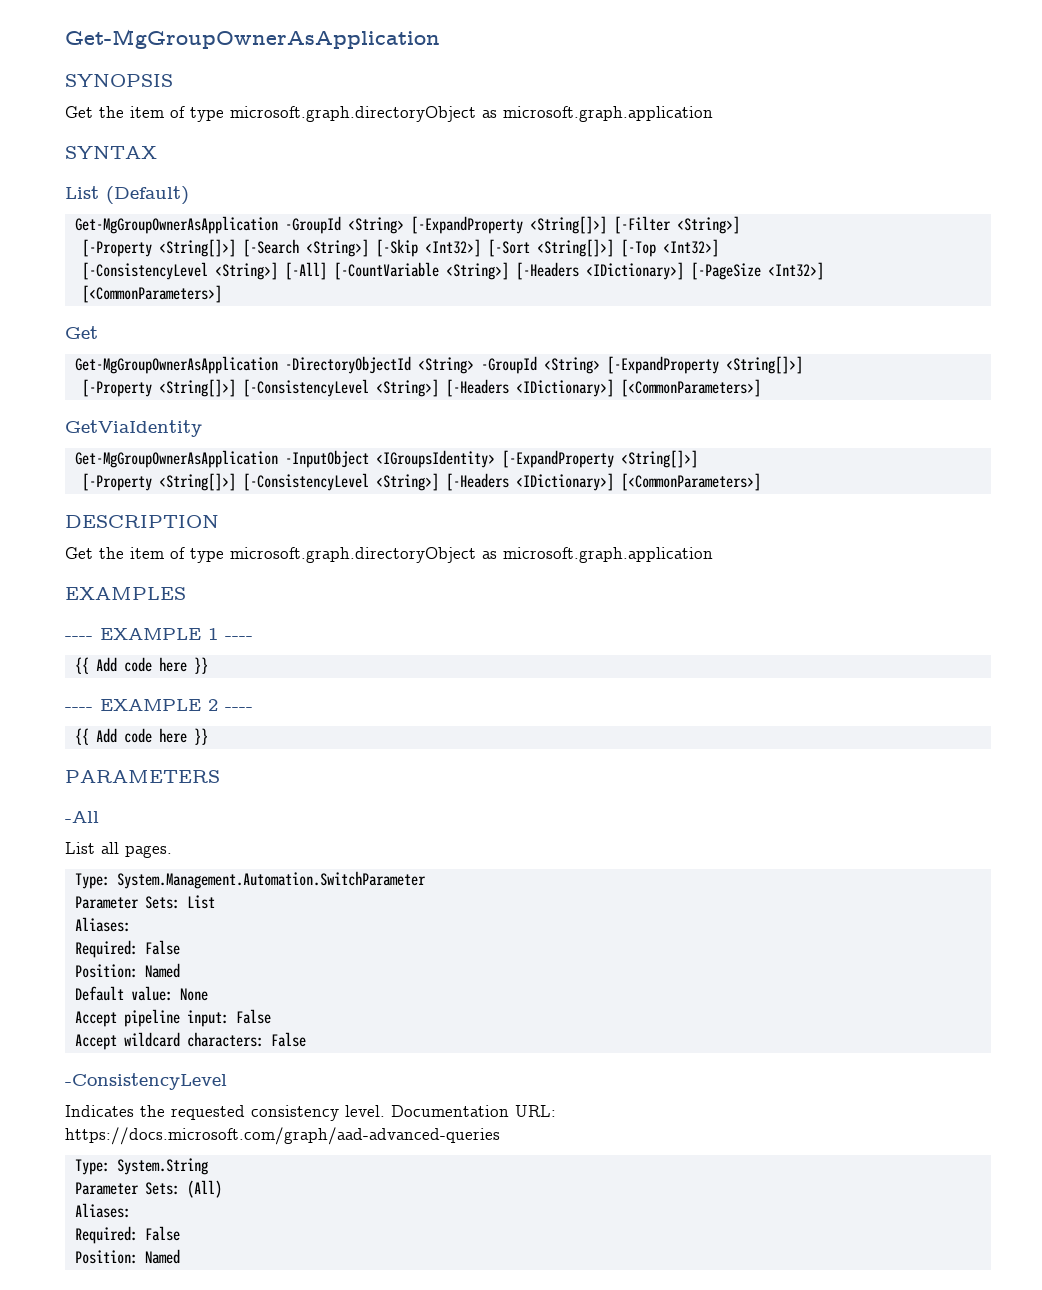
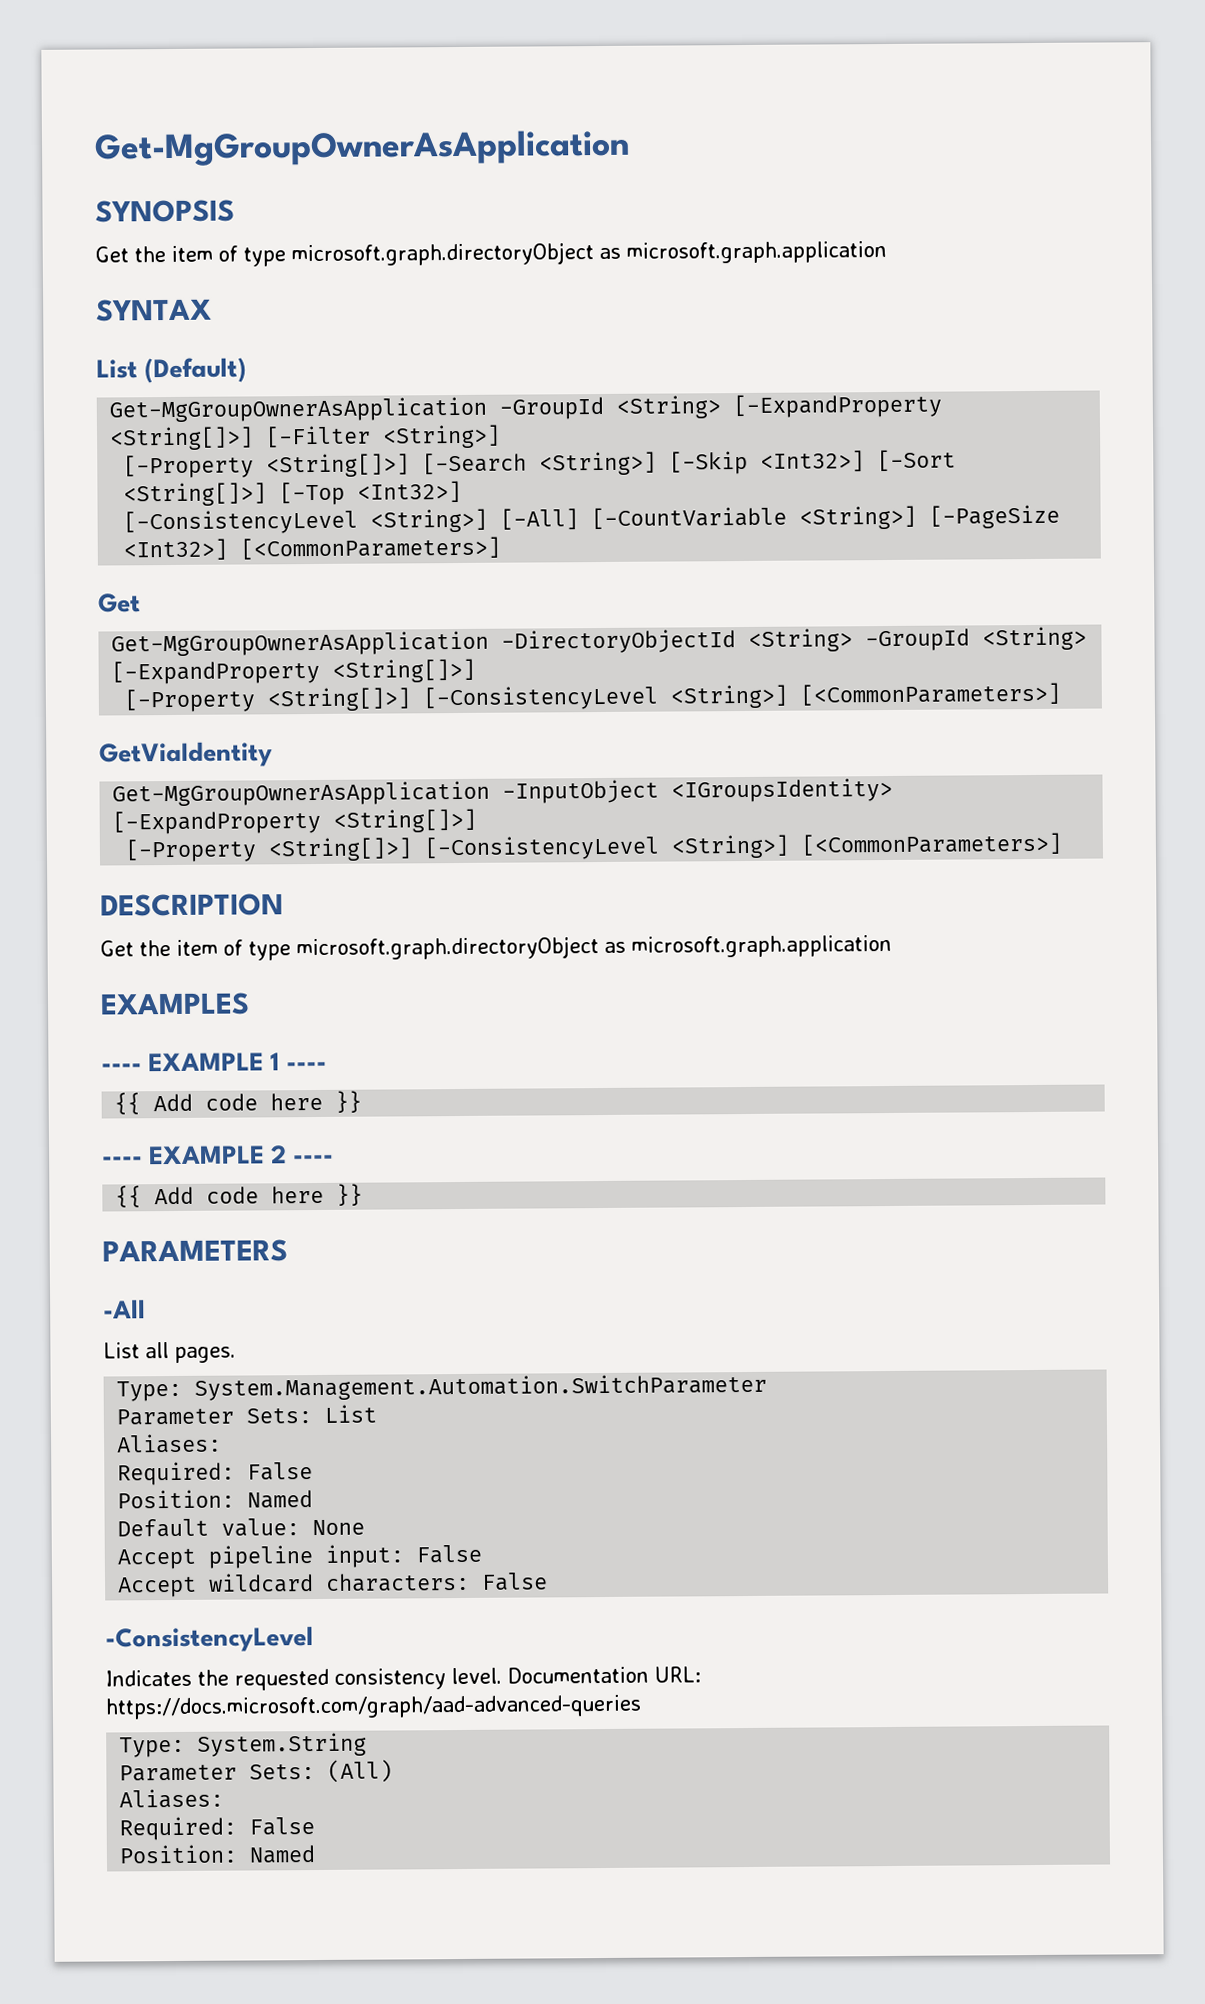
- [-ConsistencyLevel <String>] [-All] [-CountVariable <String>] [-Headers <IDictionary>] [-PageSize <Int32>]
- [<CommonParameters>]
+ [-ConsistencyLevel <String>] [-All] [-CountVariable <String>] [-PageSize <Int32>] [<CommonParameters>]
  Get-MgGroupOwnerAsApplication -DirectoryObjectId <String> -GroupId <String> [-ExpandProperty <String[]>]
- [-Property <String[]>] [-ConsistencyLevel <String>] [-Headers <IDictionary>] [<CommonParameters>]
+ [-Property <String[]>] [-ConsistencyLevel <String>] [<CommonParameters>]
  Get-MgGroupOwnerAsApplication -InputObject <IGroupsIdentity> [-ExpandProperty <String[]>]
- [-Property <String[]>] [-ConsistencyLevel <String>] [-Headers <IDictionary>] [<CommonParameters>]
+ [-Property <String[]>] [-ConsistencyLevel <String>] [<CommonParameters>]

